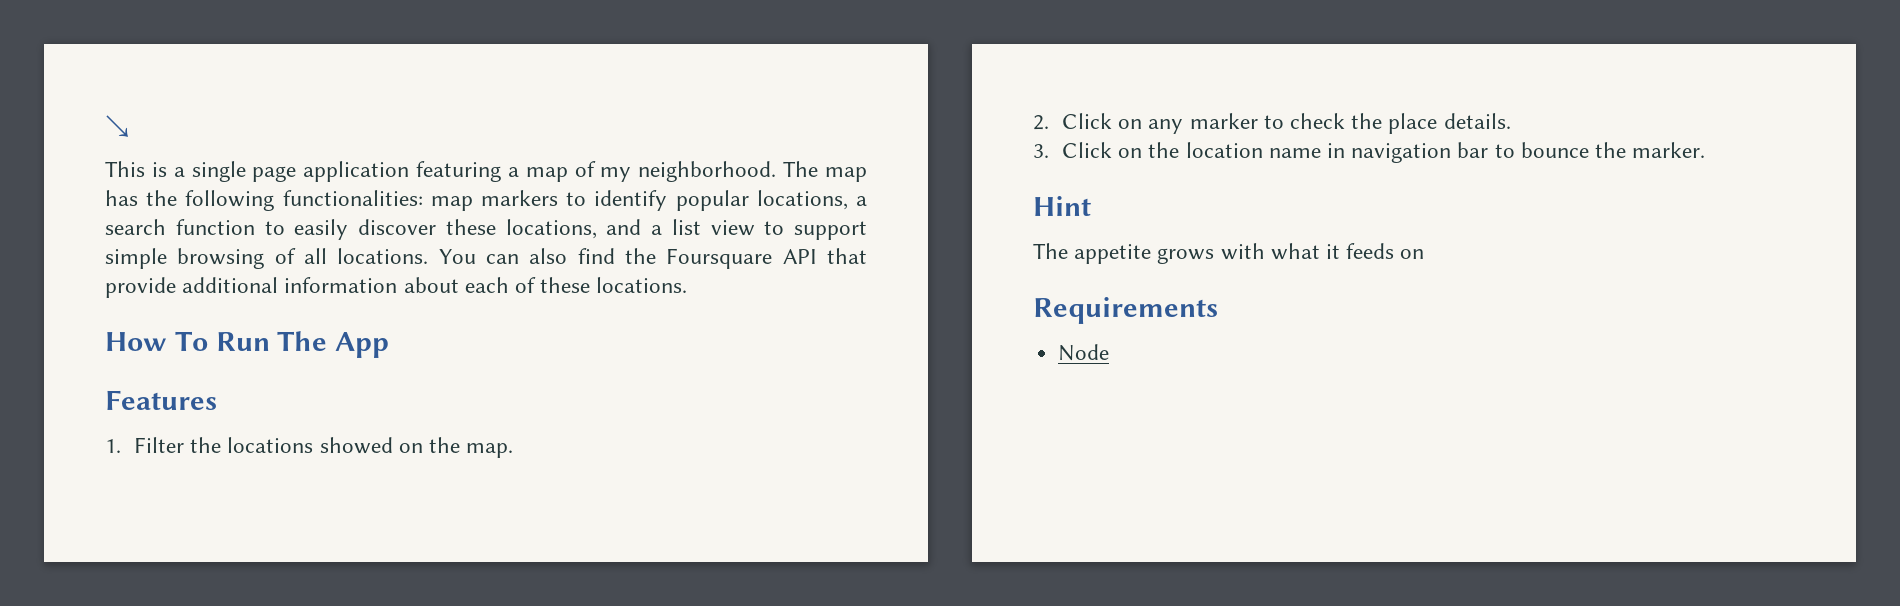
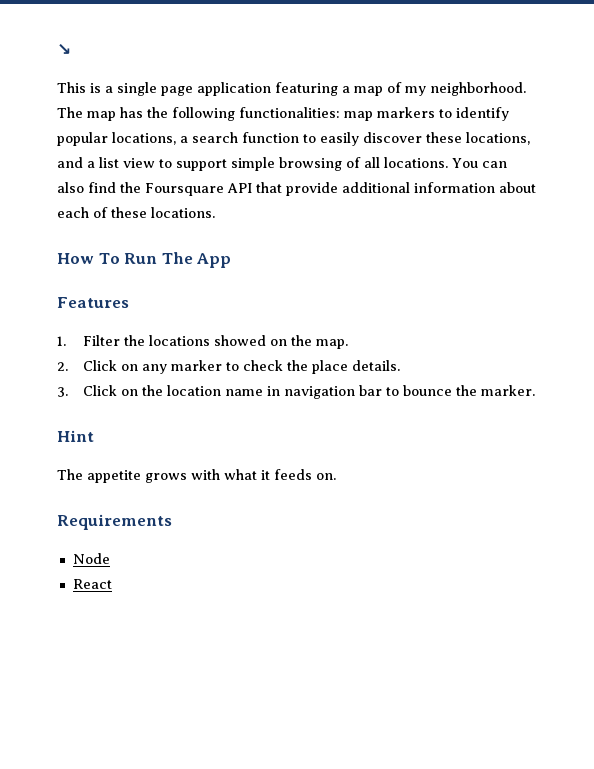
- The appetite grows with what it feeds on
+ The appetite grows with what it feeds on.
+ React

